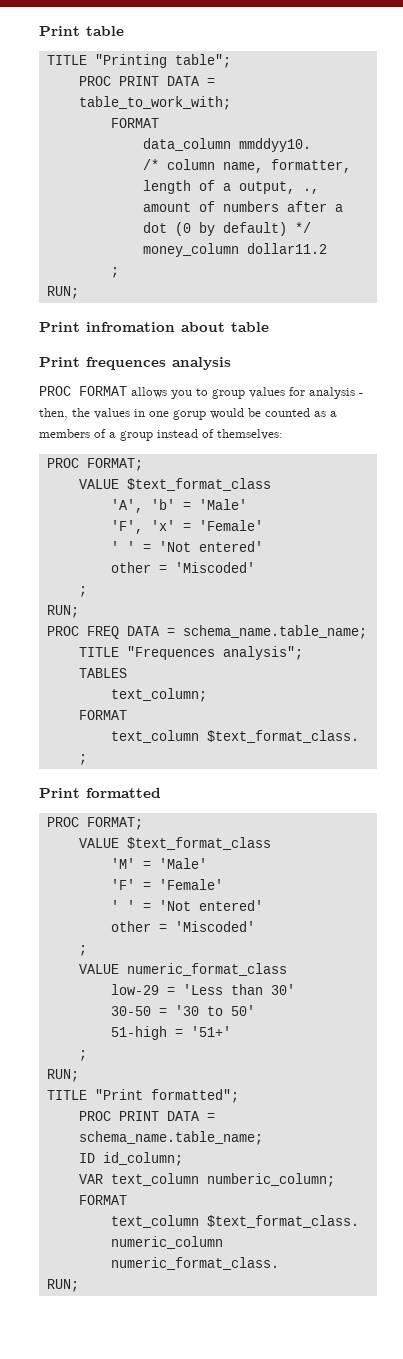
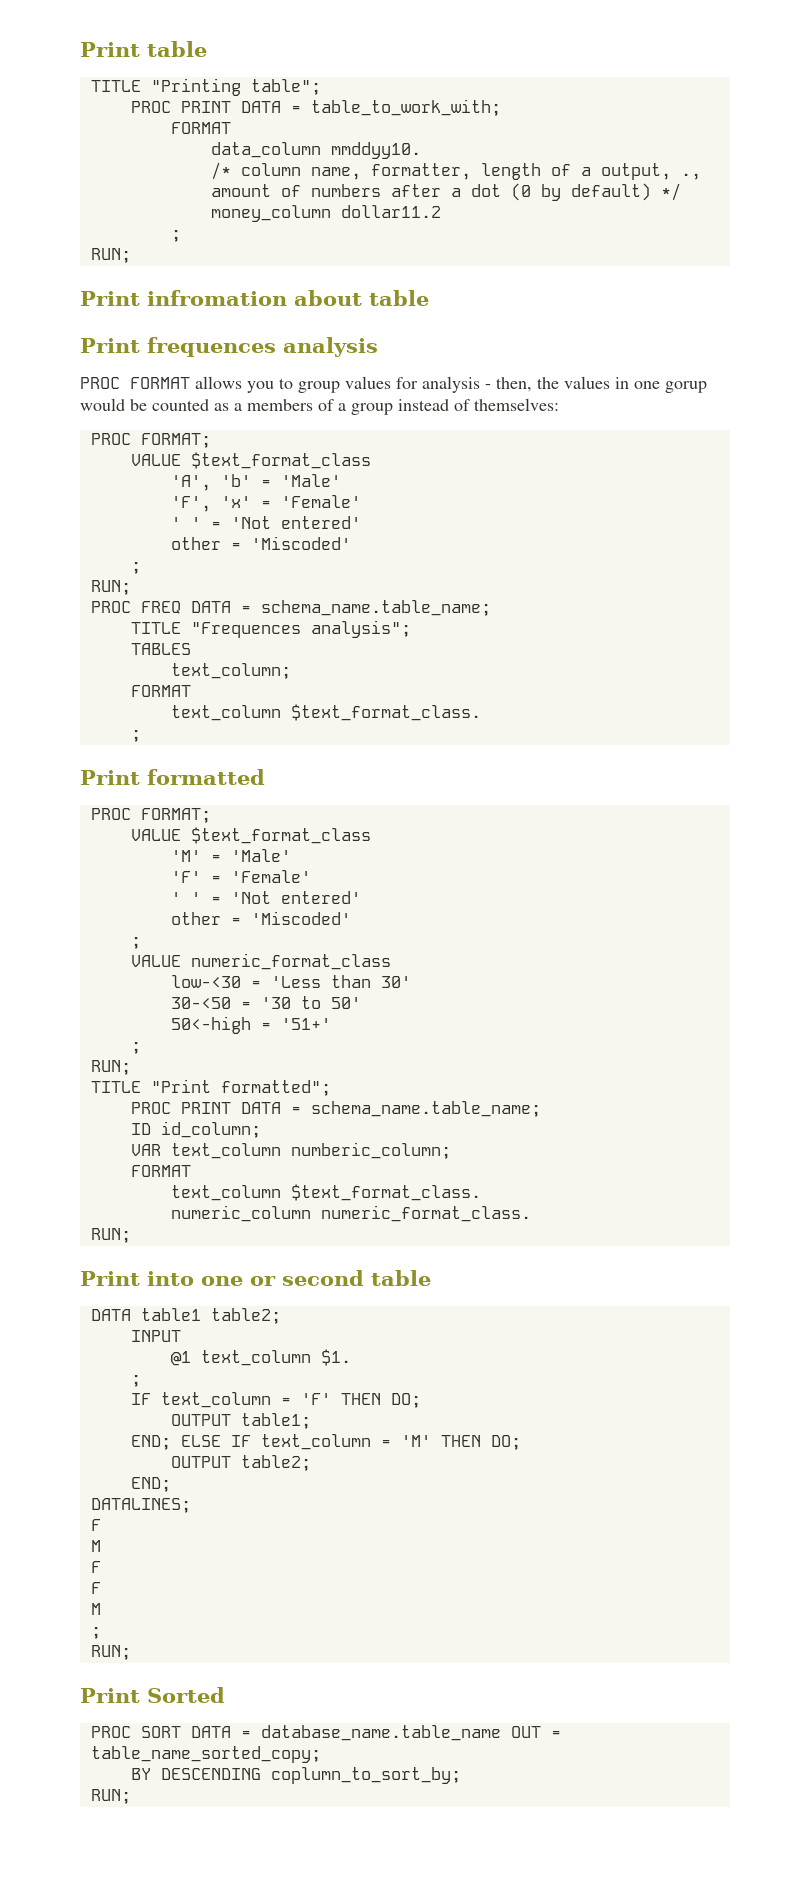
- low-29 = 'Less than 30'
+ low-<30 = 'Less than 30'
- 30-50 = '30 to 50'
+ 30-<50 = '30 to 50'
- 51-high = '51+'
+ 50<-high = '51+'
+ Print into one or second table
+ DATA table1 table2;
+ INPUT
+ @1 text_column $1.
+ ;
+ IF text_column = 'F' THEN DO;
+ OUTPUT table1;
+ END; ELSE IF text_column = 'M' THEN DO;
+ OUTPUT table2;
+ END;
+ DATALINES;
+ F
+ M
+ F
+ F
+ M
+ ;
+ RUN;
+ Print Sorted
+ PROC SORT DATA = database_name.table_name OUT = table_name_sorted_copy;
+ BY DESCENDING coplumn_to_sort_by;
+ RUN;

